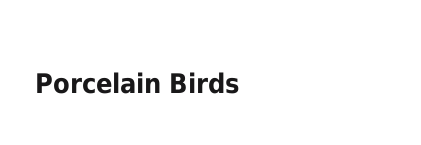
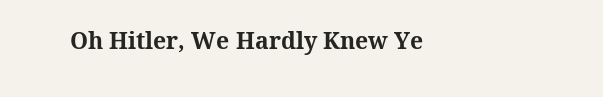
- Porcelain Birds
+ Oh Hitler, We Hardly Knew Ye

